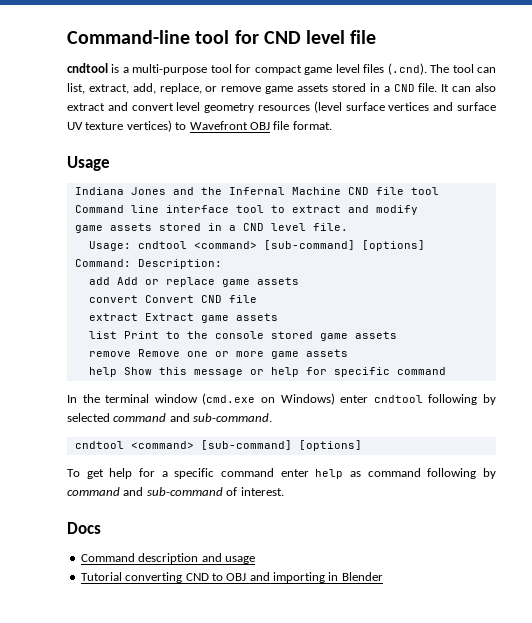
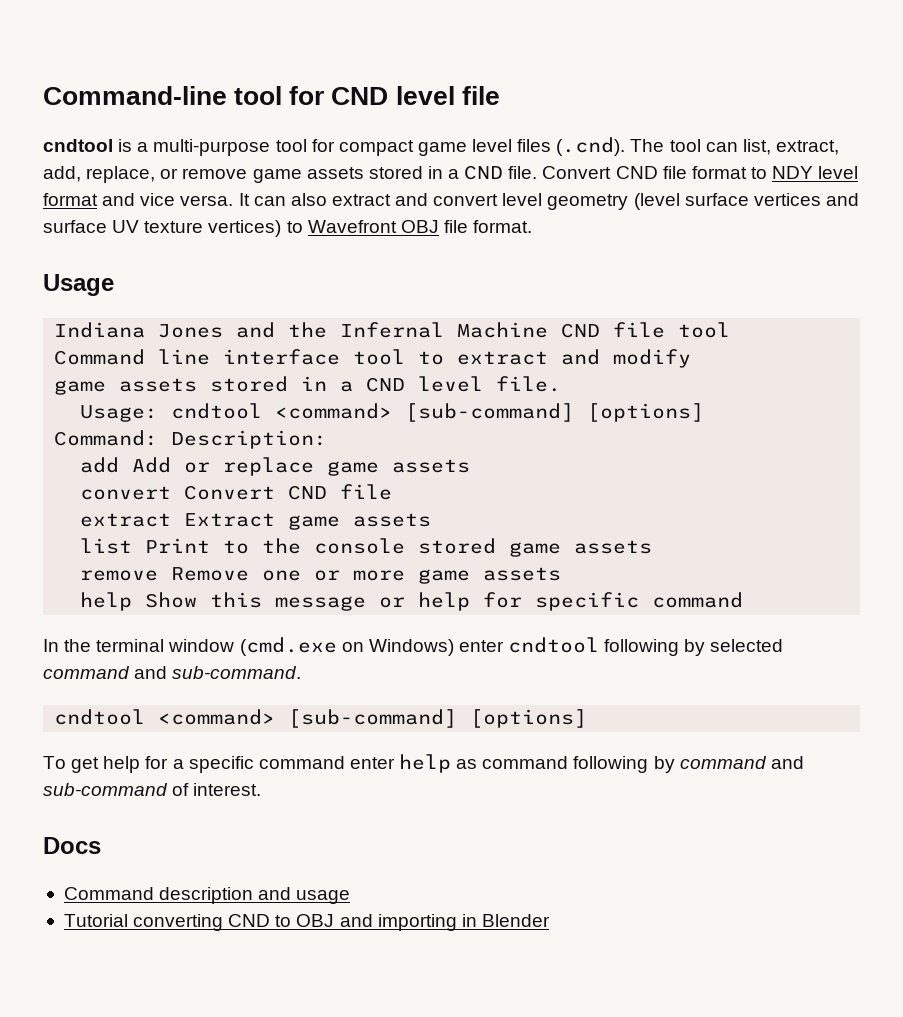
+ Convert CND file format to NDY level format and vice versa.
- It can also extract and convert level geometry resources (level surface vertices and surface UV texture vertices) to Wavefront OBJ file format.
+ It can also extract and convert level geometry (level surface vertices and surface UV texture vertices) to Wavefront OBJ file format.

